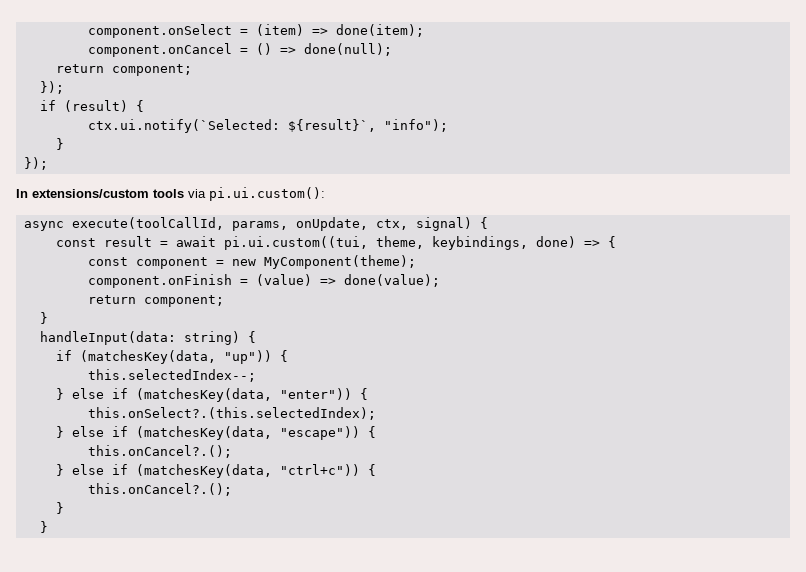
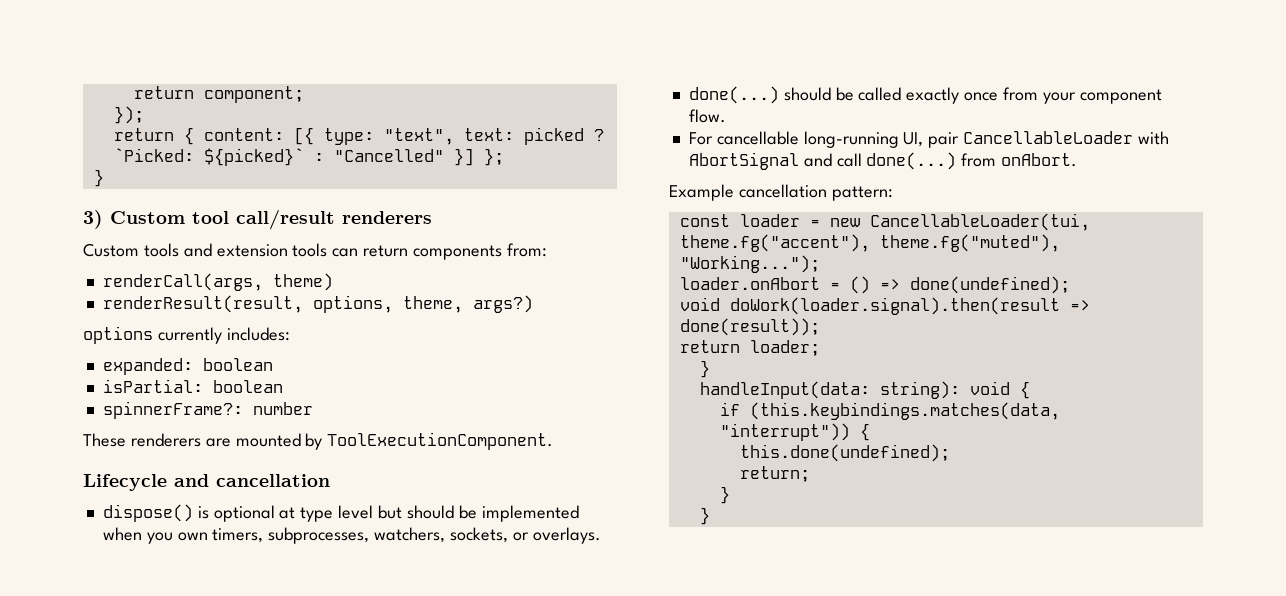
- component.onSelect = (item) => done(item);
- component.onCancel = () => done(null);
- if (result) {
- ctx.ui.notify(`Selected: ${result}`, "info");
+ return { content: [{ type: "text", text: picked ? `Picked: ${picked}` : "Cancelled" }] };
  }
- });
- In extensions/custom tools via pi.ui.custom():
- async execute(toolCallId, params, onUpdate, ctx, signal) {
- const result = await pi.ui.custom((tui, theme, keybindings, done) => {
- const component = new MyComponent(theme);
- component.onFinish = (value) => done(value);
- return component;
+ 3) Custom tool call/result renderers
+ Custom tools and extension tools can return components from:
+ renderCall(args, theme)
+ renderResult(result, options, theme, args?)
+ options currently includes:
+ expanded: boolean
+ isPartial: boolean
+ spinnerFrame?: number
+ These renderers are mounted by ToolExecutionComponent.
+ Lifecycle and cancellation
+ dispose() is optional at type level but should be implemented when you own timers, subprocesses, watchers, sockets, or overlays.
+ done(...) should be called exactly once from your component flow.
+ For cancellable long-running UI, pair CancellableLoader with AbortSignal and call done(...) from onAbort.
+ Example cancellation pattern:
+ const loader = new CancellableLoader(tui, theme.fg("accent"), theme.fg("muted"), "Working...");
+ loader.onAbort = () => done(undefined);
+ void doWork(loader.signal).then(result => done(result));
+ return loader;
- handleInput(data: string) {
+ handleInput(data: string): void {
- if (matchesKey(data, "up")) {
- this.selectedIndex--;
- } else if (matchesKey(data, "enter")) {
- this.onSelect?.(this.selectedIndex);
- } else if (matchesKey(data, "escape")) {
- this.onCancel?.();
- } else if (matchesKey(data, "ctrl+c")) {
- this.onCancel?.();
+ if (this.keybindings.matches(data, "interrupt")) {
+ this.done(undefined);
+ return;

